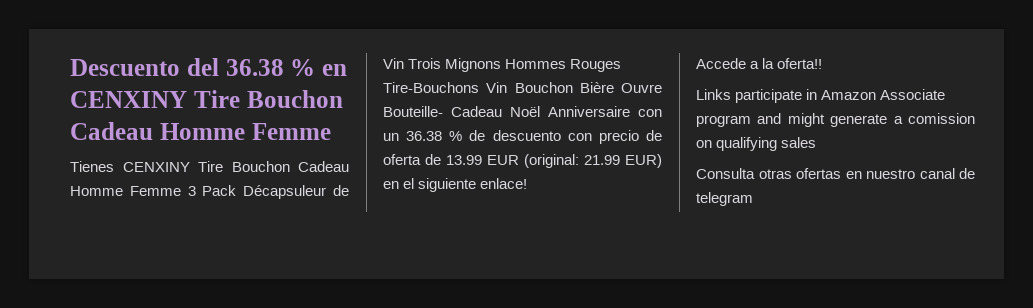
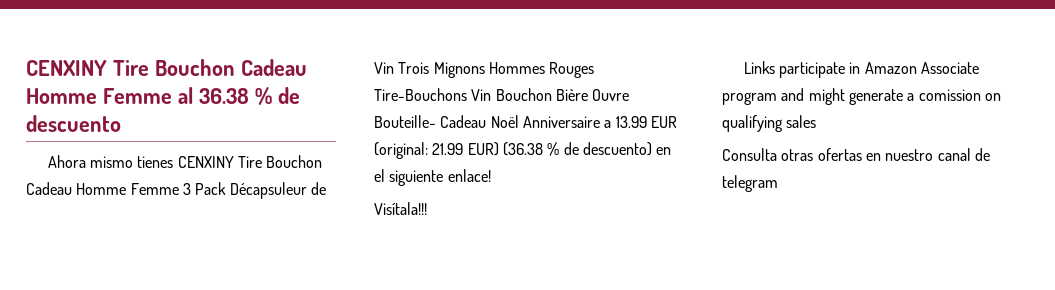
- Descuento del 36.38 % en CENXINY Tire Bouchon Cadeau Homme Femme
- Tienes CENXINY Tire Bouchon Cadeau Homme Femme 3 Pack Décapsuleur de Vin Trois Mignons Hommes Rouges Tire-Bouchons Vin Bouchon Bière Ouvre Bouteille- Cadeau Noël Anniversaire con un 36.38 % de descuento con precio de oferta de 13.99 EUR (original: 21.99 EUR) en el siguiente enlace!
+ CENXINY Tire Bouchon Cadeau Homme Femme al 36.38 % de descuento
+ Ahora mismo tienes CENXINY Tire Bouchon Cadeau Homme Femme 3 Pack Décapsuleur de Vin Trois Mignons Hommes Rouges Tire-Bouchons Vin Bouchon Bière Ouvre Bouteille- Cadeau Noël Anniversaire a 13.99 EUR (original: 21.99 EUR) (36.38 % de descuento) en el siguiente enlace!
- Accede a la oferta!!
+ Visítala!!!

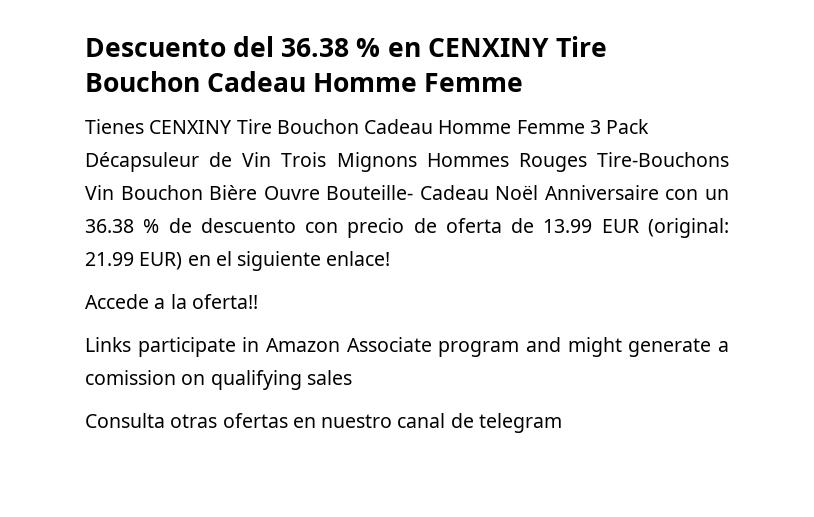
- CENXINY Tire Bouchon Cadeau Homme Femme al 36.38 % de descuento
- Ahora mismo tienes CENXINY Tire Bouchon Cadeau Homme Femme 3 Pack Décapsuleur de Vin Trois Mignons Hommes Rouges Tire-Bouchons Vin Bouchon Bière Ouvre Bouteille- Cadeau Noël Anniversaire a 13.99 EUR (original: 21.99 EUR) (36.38 % de descuento) en el siguiente enlace!
+ Descuento del 36.38 % en CENXINY Tire Bouchon Cadeau Homme Femme
+ Tienes CENXINY Tire Bouchon Cadeau Homme Femme 3 Pack Décapsuleur de Vin Trois Mignons Hommes Rouges Tire-Bouchons Vin Bouchon Bière Ouvre Bouteille- Cadeau Noël Anniversaire con un 36.38 % de descuento con precio de oferta de 13.99 EUR (original: 21.99 EUR) en el siguiente enlace!
- Visítala!!!
+ Accede a la oferta!!

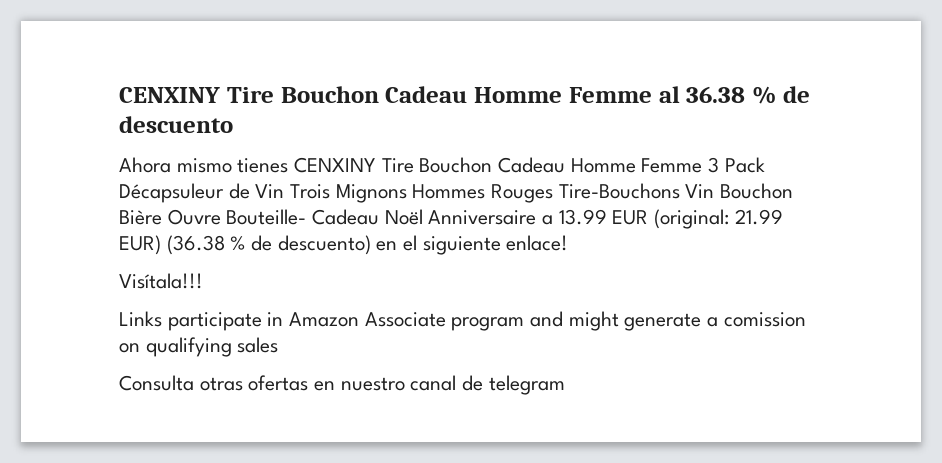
- Descuento del 36.38 % en CENXINY Tire Bouchon Cadeau Homme Femme
- Tienes CENXINY Tire Bouchon Cadeau Homme Femme 3 Pack Décapsuleur de Vin Trois Mignons Hommes Rouges Tire-Bouchons Vin Bouchon Bière Ouvre Bouteille- Cadeau Noël Anniversaire con un 36.38 % de descuento con precio de oferta de 13.99 EUR (original: 21.99 EUR) en el siguiente enlace!
+ CENXINY Tire Bouchon Cadeau Homme Femme al 36.38 % de descuento
+ Ahora mismo tienes CENXINY Tire Bouchon Cadeau Homme Femme 3 Pack Décapsuleur de Vin Trois Mignons Hommes Rouges Tire-Bouchons Vin Bouchon Bière Ouvre Bouteille- Cadeau Noël Anniversaire a 13.99 EUR (original: 21.99 EUR) (36.38 % de descuento) en el siguiente enlace!
- Accede a la oferta!!
+ Visítala!!!

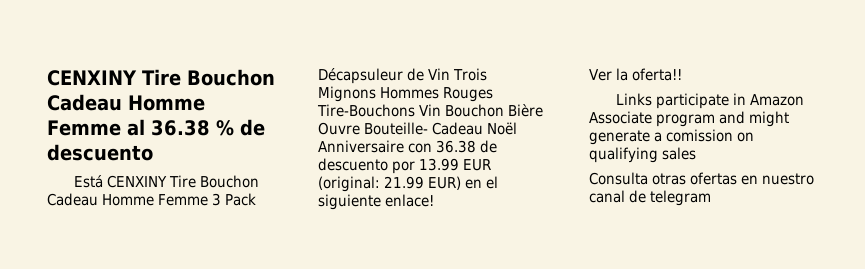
- Ahora mismo tienes CENXINY Tire Bouchon Cadeau Homme Femme 3 Pack Décapsuleur de Vin Trois Mignons Hommes Rouges Tire-Bouchons Vin Bouchon Bière Ouvre Bouteille- Cadeau Noël Anniversaire a 13.99 EUR (original: 21.99 EUR) (36.38 % de descuento) en el siguiente enlace!
+ Está CENXINY Tire Bouchon Cadeau Homme Femme 3 Pack Décapsuleur de Vin Trois Mignons Hommes Rouges Tire-Bouchons Vin Bouchon Bière Ouvre Bouteille- Cadeau Noël Anniversaire con 36.38 de descuento por 13.99 EUR (original: 21.99 EUR) en el siguiente enlace!
- Visítala!!!
+ Ver la oferta!!

